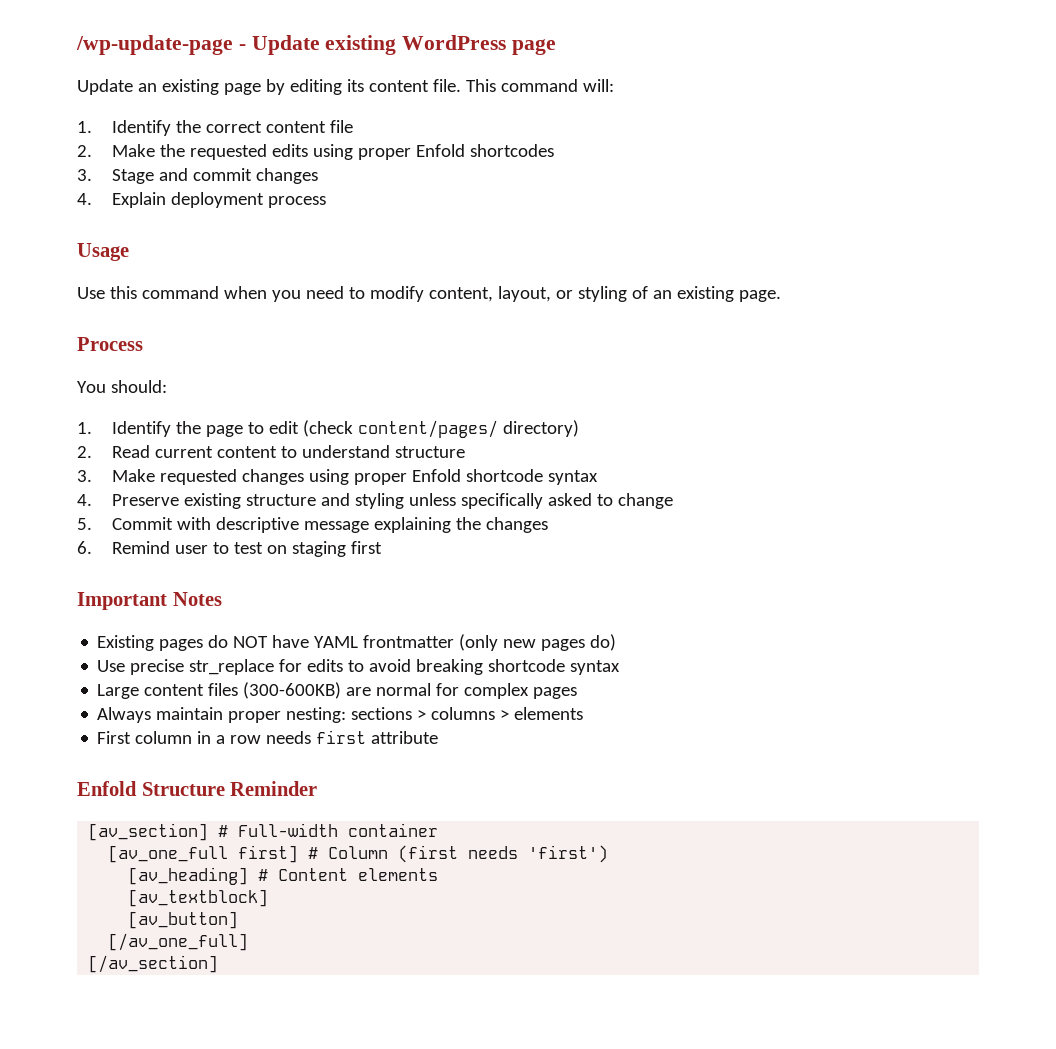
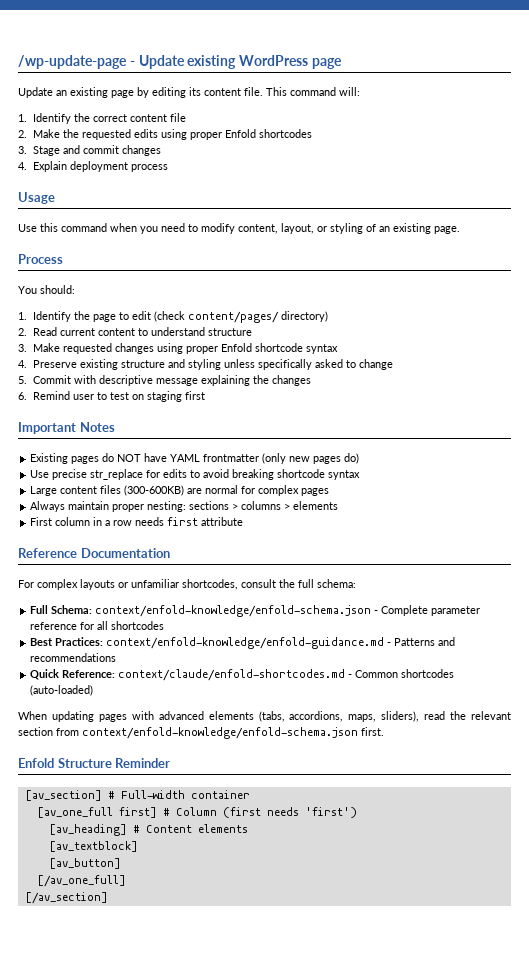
+ Reference Documentation
+ For complex layouts or unfamiliar shortcodes, consult the full schema:
+ Full Schema: context/enfold-knowledge/enfold-schema.json - Complete parameter reference for all shortcodes
+ Best Practices: context/enfold-knowledge/enfold-guidance.md - Patterns and recommendations
+ Quick Reference: context/claude/enfold-shortcodes.md - Common shortcodes (auto-loaded)
+ When updating pages with advanced elements (tabs, accordions, maps, sliders), read the relevant section from context/enfold-knowledge/enfold-schema.json first.

